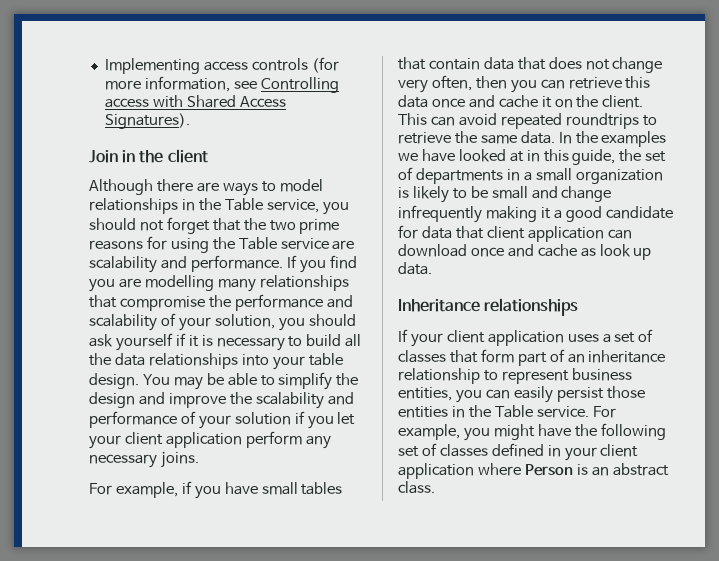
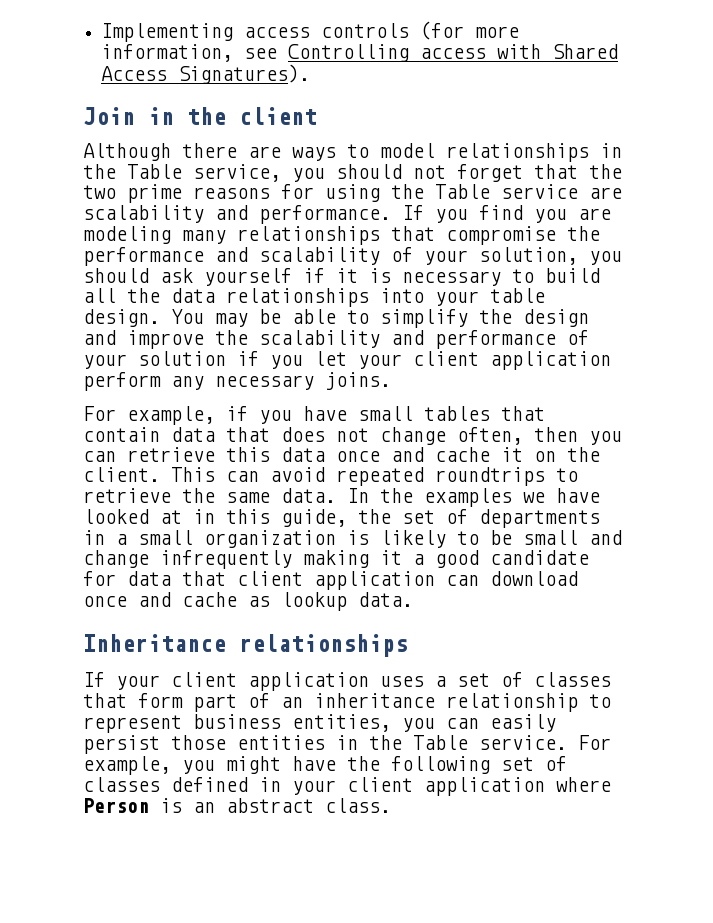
- If you find you are modelling many relationships that compromise the performance and scalability of your solution, you should ask yourself if it is necessary to build all the data relationships into your table design.
+ If you find you are modeling many relationships that compromise the performance and scalability of your solution, you should ask yourself if it is necessary to build all the data relationships into your table design.
- For example, if you have small tables that contain data that does not change very often, then you can retrieve this data once and cache it on the client.
+ For example, if you have small tables that contain data that does not change often, then you can retrieve this data once and cache it on the client.
- In the examples we have looked at in this guide, the set of departments in a small organization is likely to be small and change infrequently making it a good candidate for data that client application can download once and cache as look up data.
+ In the examples we have looked at in this guide, the set of departments in a small organization is likely to be small and change infrequently making it a good candidate for data that client application can download once and cache as lookup data.

